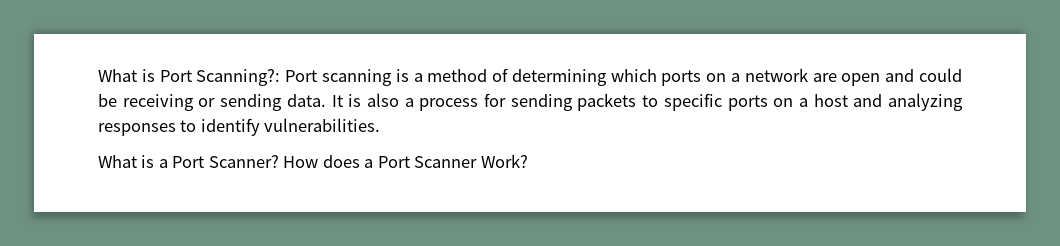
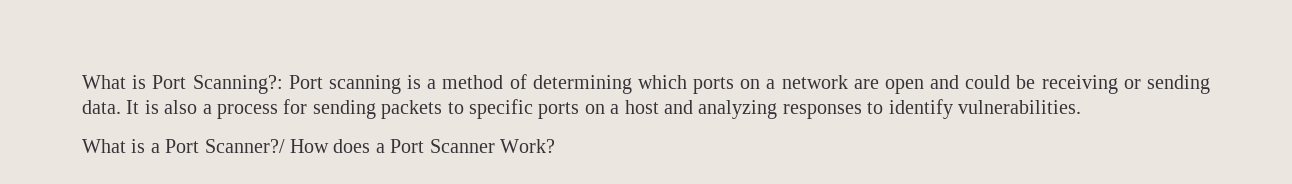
- What is a Port Scanner? How does a Port Scanner Work?
+ What is a Port Scanner?/ How does a Port Scanner Work?

